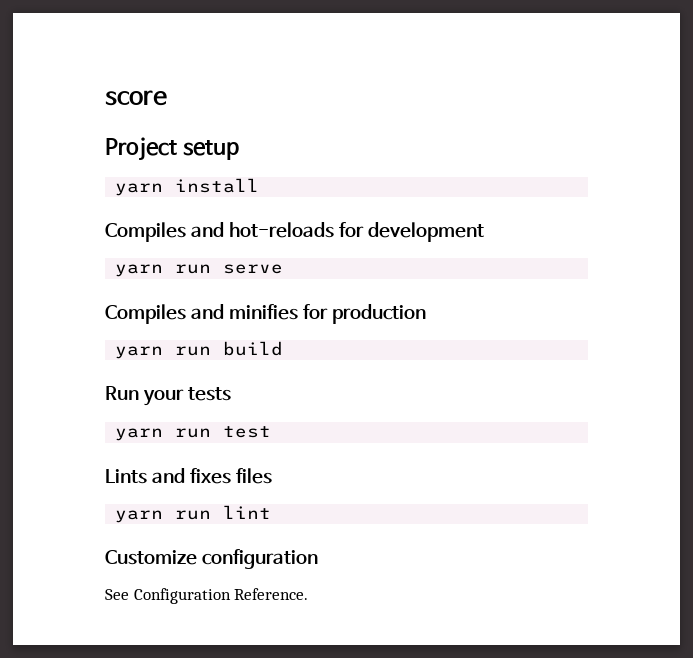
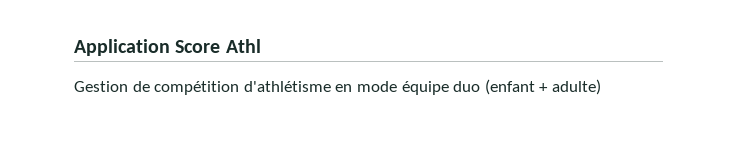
- score
- Project setup
- yarn install
- Compiles and hot-reloads for development
- yarn run serve
- Compiles and minifies for production
- yarn run build
- Run your tests
- yarn run test
- Lints and fixes files
- yarn run lint
- Customize configuration
- See Configuration Reference.
+ Application Score Athl
+ Gestion de compétition d'athlétisme en mode équipe duo (enfant + adulte)

